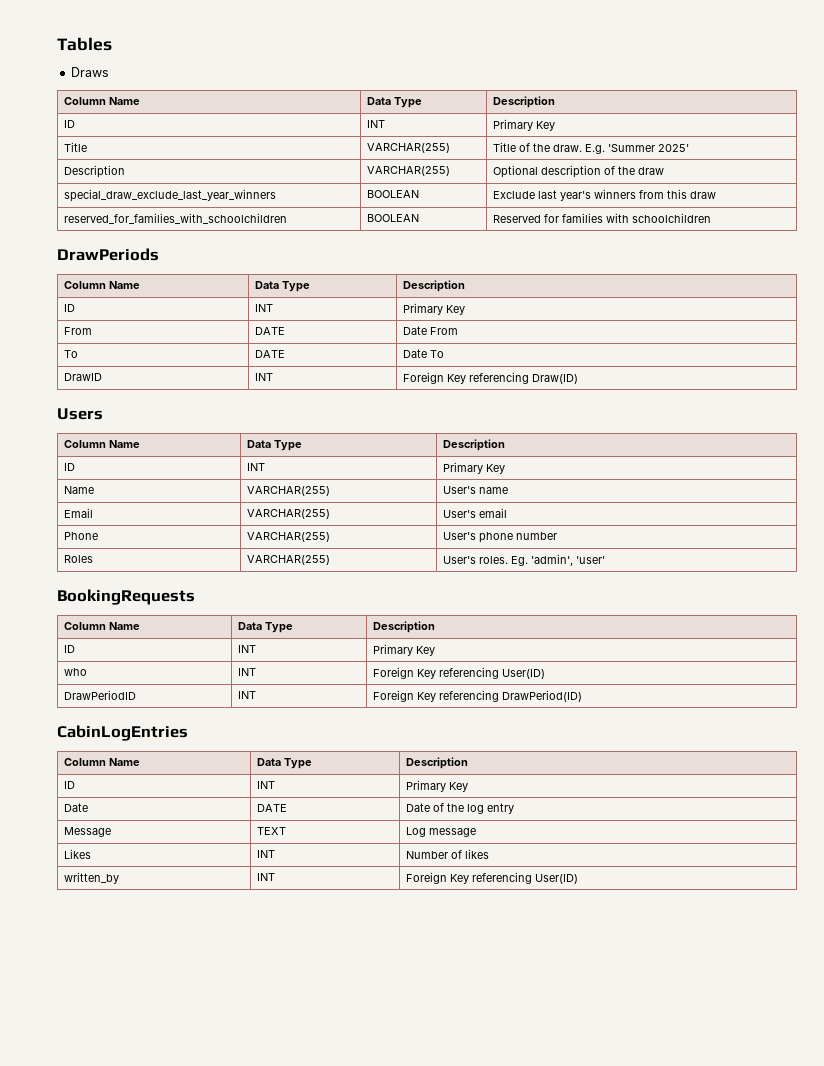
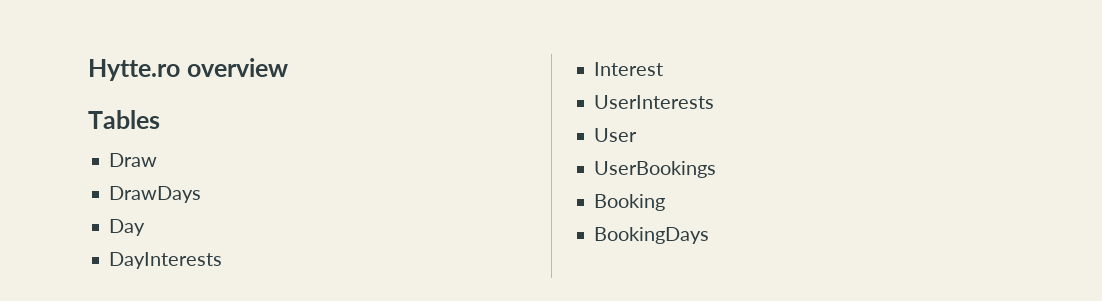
+ Hytte.ro overview
- Draws
- Column Name | Data Type | Description
- ID | INT | Primary Key
- Title | VARCHAR(255) | Title of the draw. E.g. 'Summer 2025'
- Description | VARCHAR(255) | Optional description of the draw
- special_draw_exclude_last_year_winners | BOOLEAN | Exclude last year's winners from this draw
- reserved_for_families_with_schoolchildren | BOOLEAN | Reserved for families with schoolchildren
- DrawPeriods
- Column Name | Data Type | Description
- ID | INT | Primary Key
- From | DATE | Date From
- To | DATE | Date To
- DrawID | INT | Foreign Key referencing Draw(ID)
- Users
- Column Name | Data Type | Description
- ID | INT | Primary Key
- Name | VARCHAR(255) | User's name
- Email | VARCHAR(255) | User's email
- Phone | VARCHAR(255) | User's phone number
- Roles | VARCHAR(255) | User's roles. Eg. 'admin', 'user'
- BookingRequests
- Column Name | Data Type | Description
- ID | INT | Primary Key
- who | INT | Foreign Key referencing User(ID)
- DrawPeriodID | INT | Foreign Key referencing DrawPeriod(ID)
- CabinLogEntries
- Column Name | Data Type | Description
- ID | INT | Primary Key
- Date | DATE | Date of the log entry
- Message | TEXT | Log message
- Likes | INT | Number of likes
- written_by | INT | Foreign Key referencing User(ID)
+ Draw
+ DrawDays
+ Day
+ DayInterests
+ Interest
+ UserInterests
+ User
+ UserBookings
+ Booking
+ BookingDays

